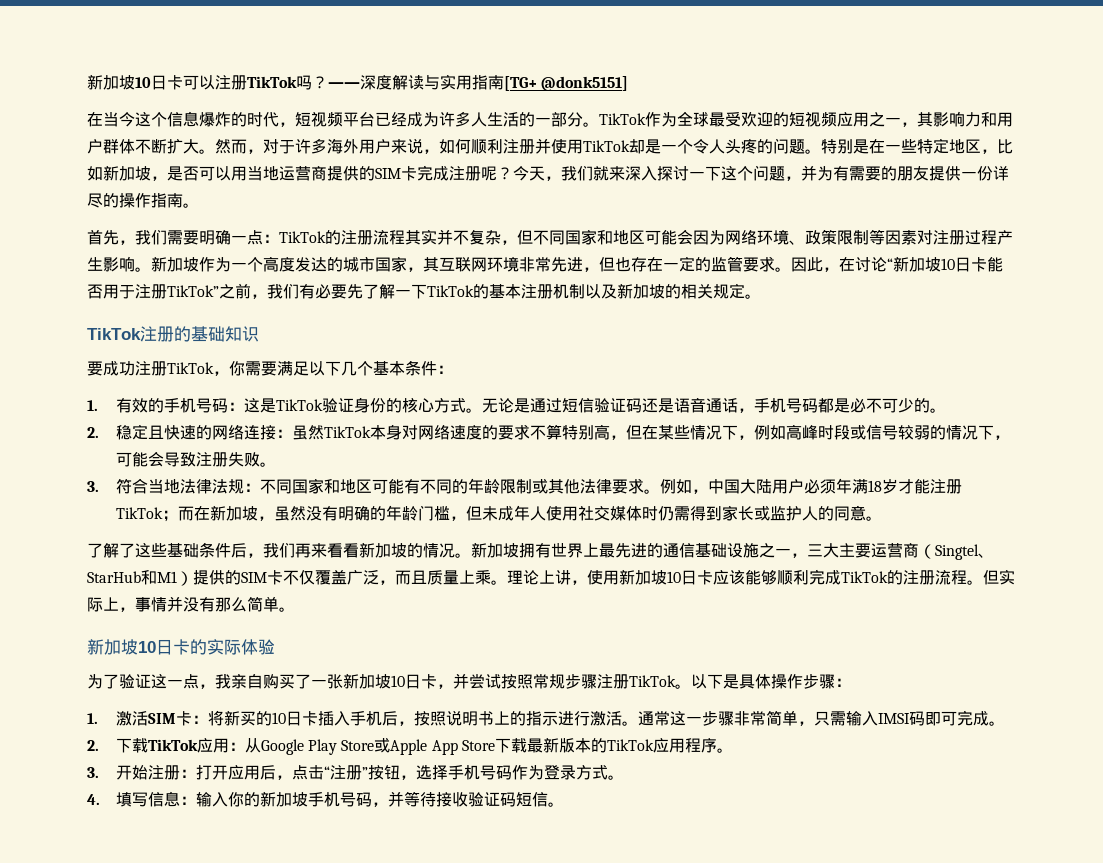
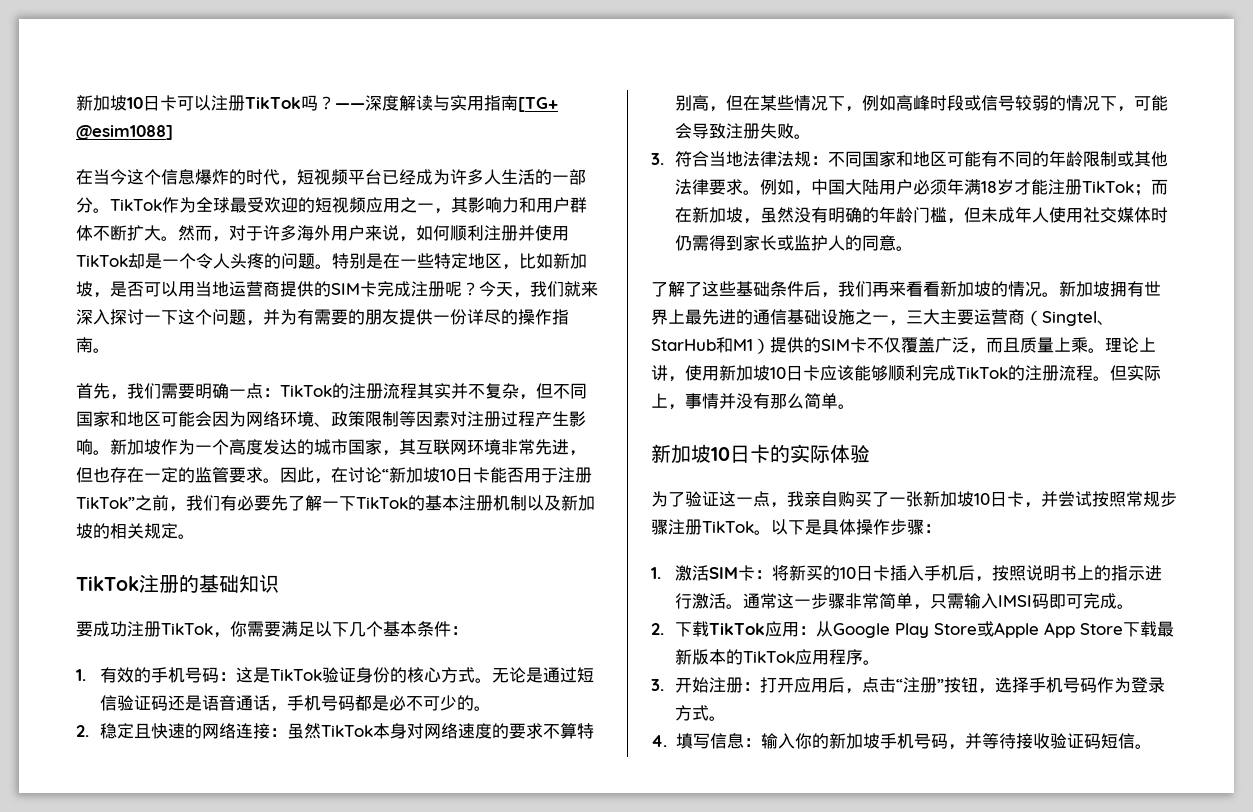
- ——深度解读与实用指南[TG+ @donk5151]
+ ——深度解读与实用指南[TG+ @esim1088]

